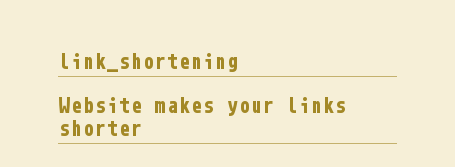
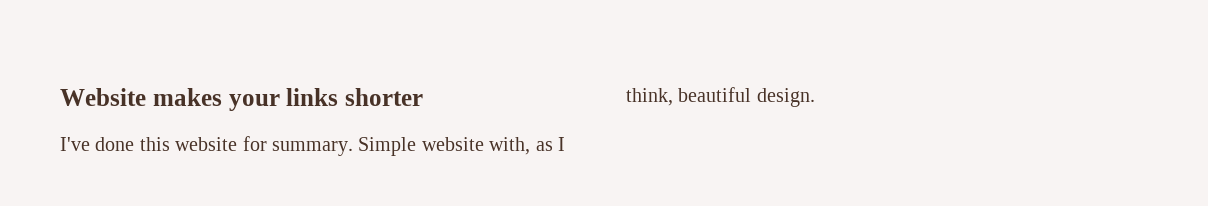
- link_shortening
+ I've done this website for summary. Simple website with, as I think, beautiful design.

